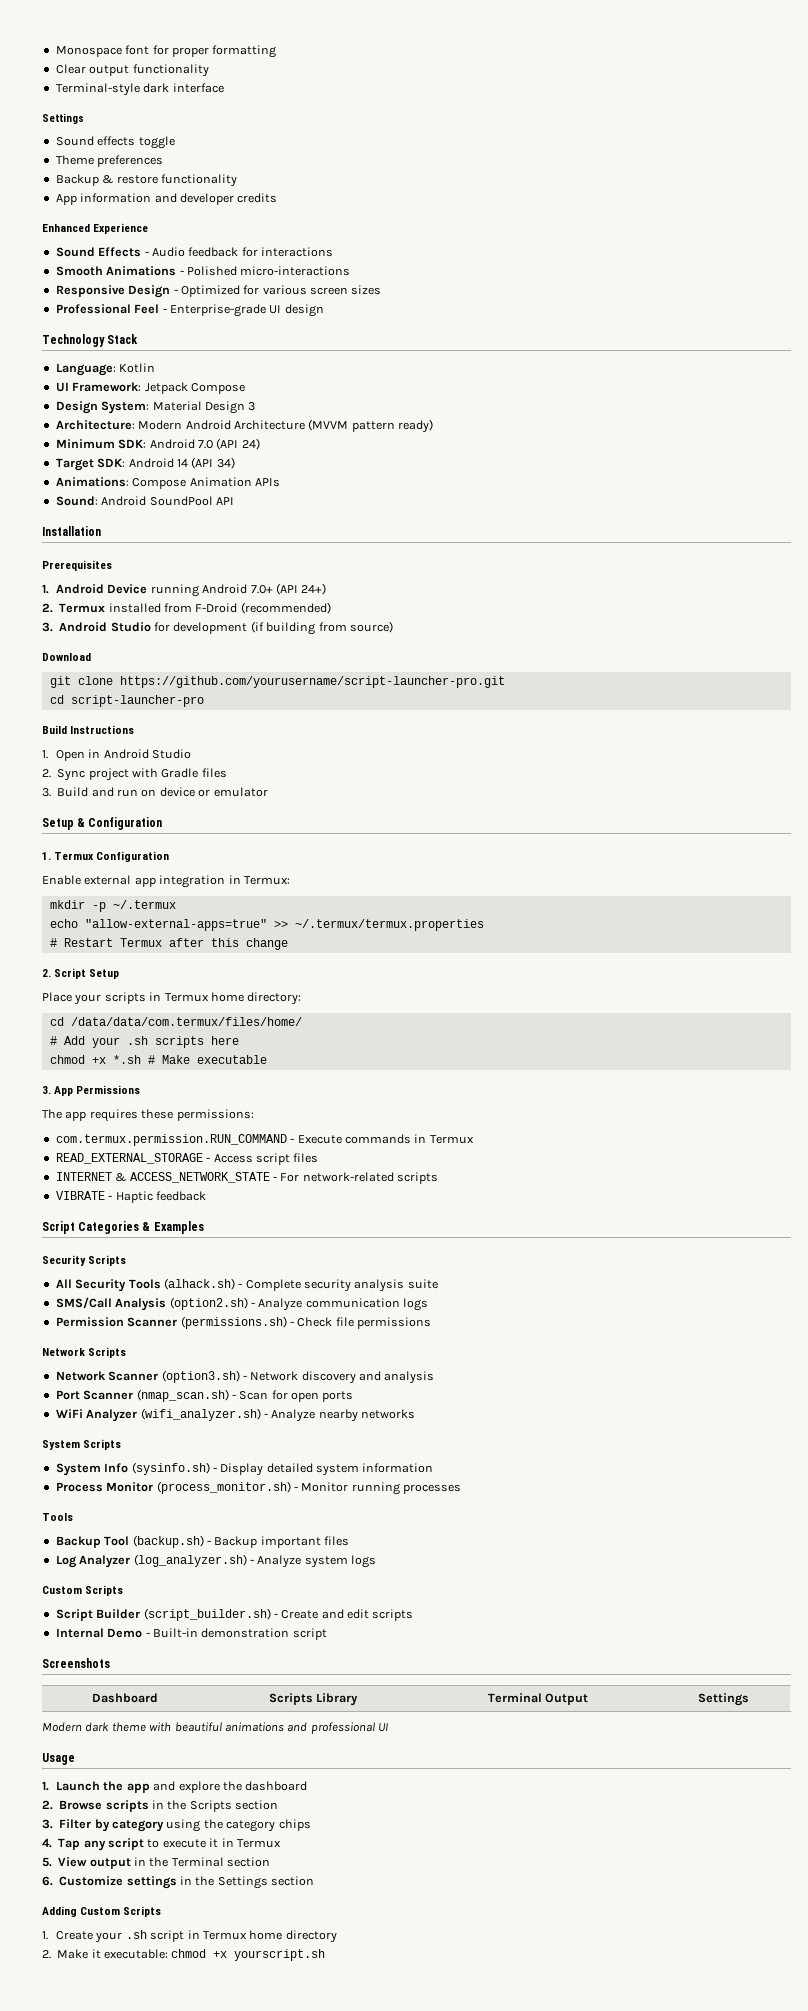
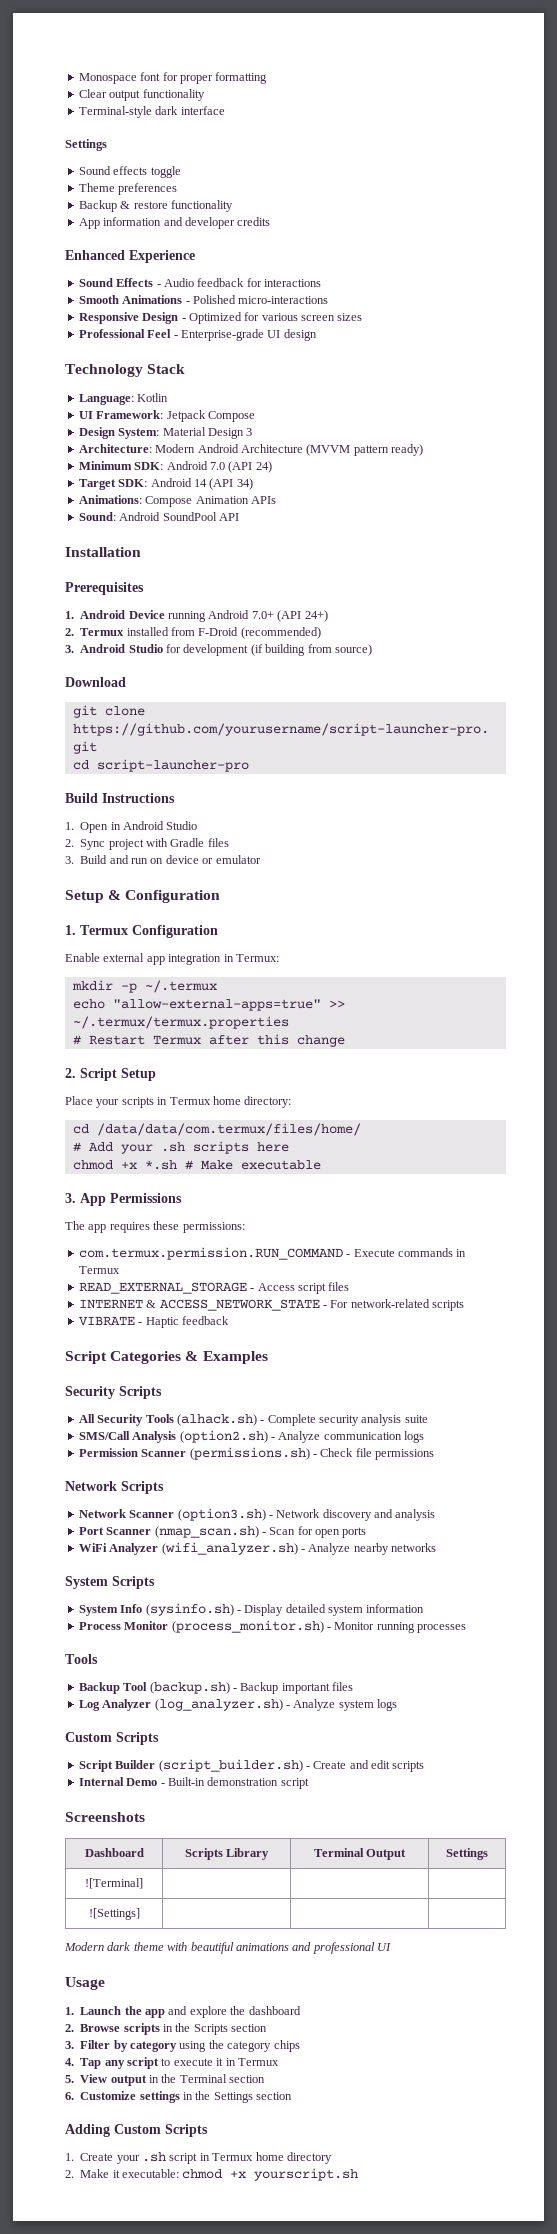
+ ![Terminal] | | |
+ ![Settings] | | |

